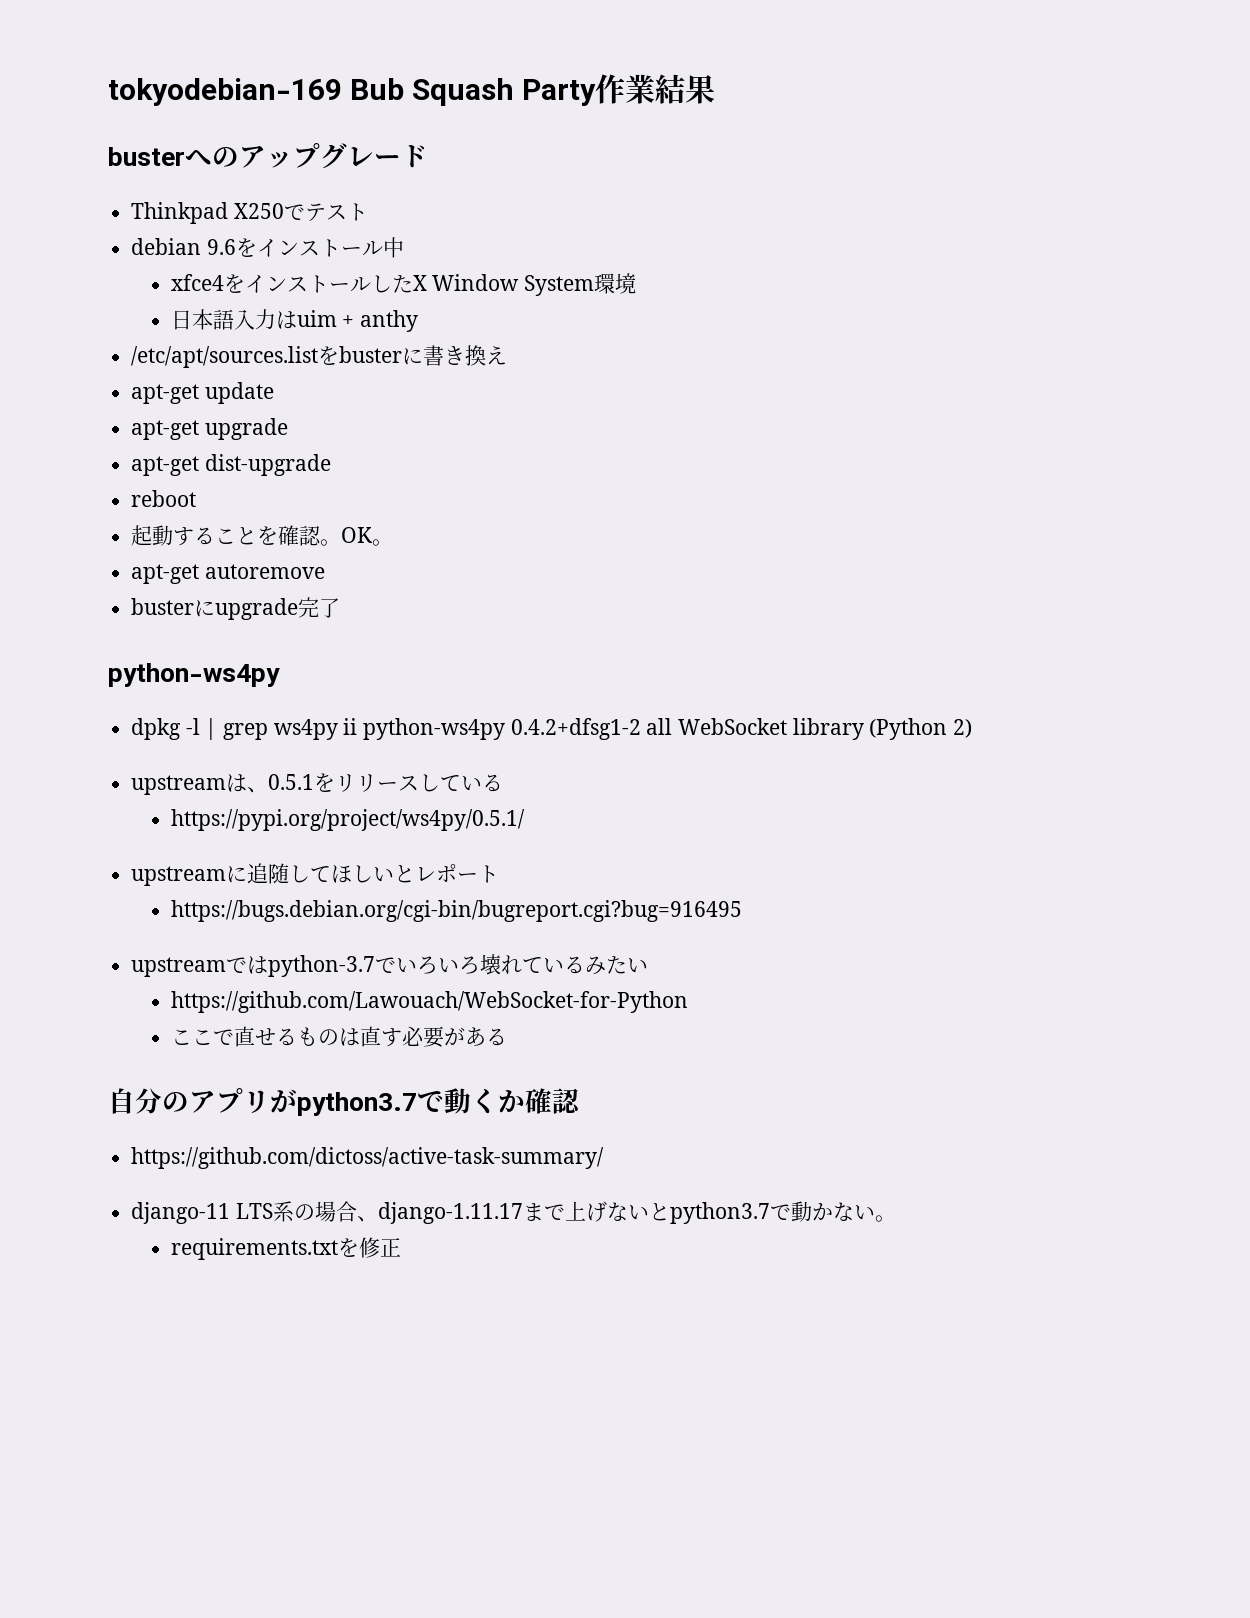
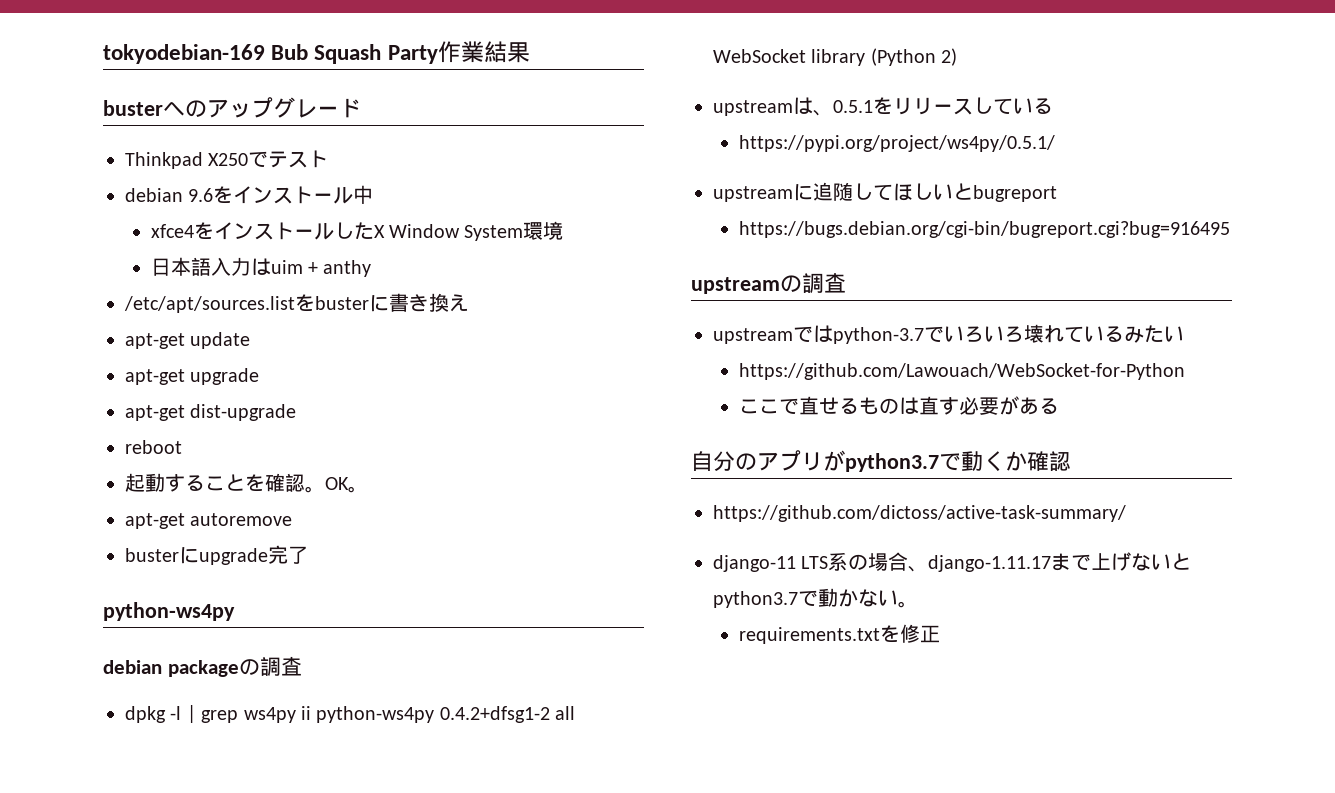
+ debian packageの調査
- upstreamに追随してほしいとレポート
+ upstreamに追随してほしいとbugreport
+ upstreamの調査

